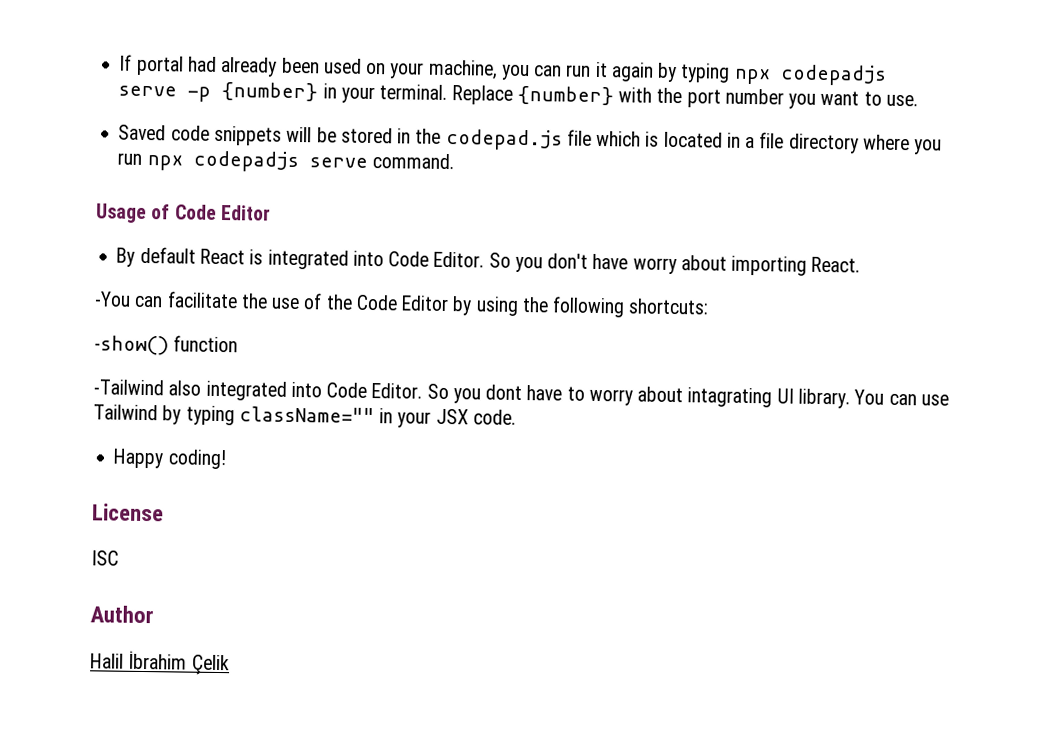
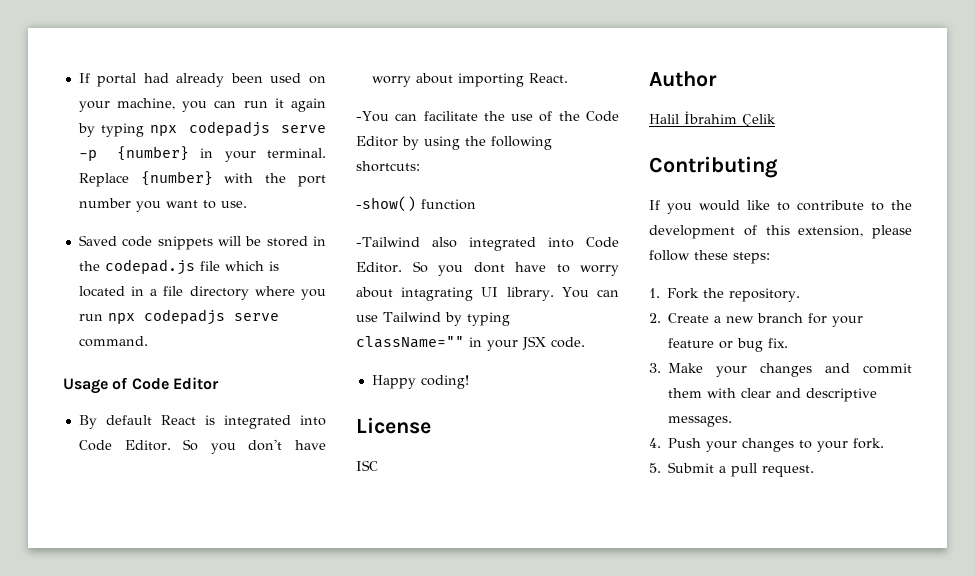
+ Contributing
+ If you would like to contribute to the development of this extension, please follow these steps:
+ 1. Fork the repository.
+ 2. Create a new branch for your feature or bug fix.
+ 3. Make your changes and commit them with clear and descriptive messages.
+ 4. Push your changes to your fork.
+ 5. Submit a pull request.

